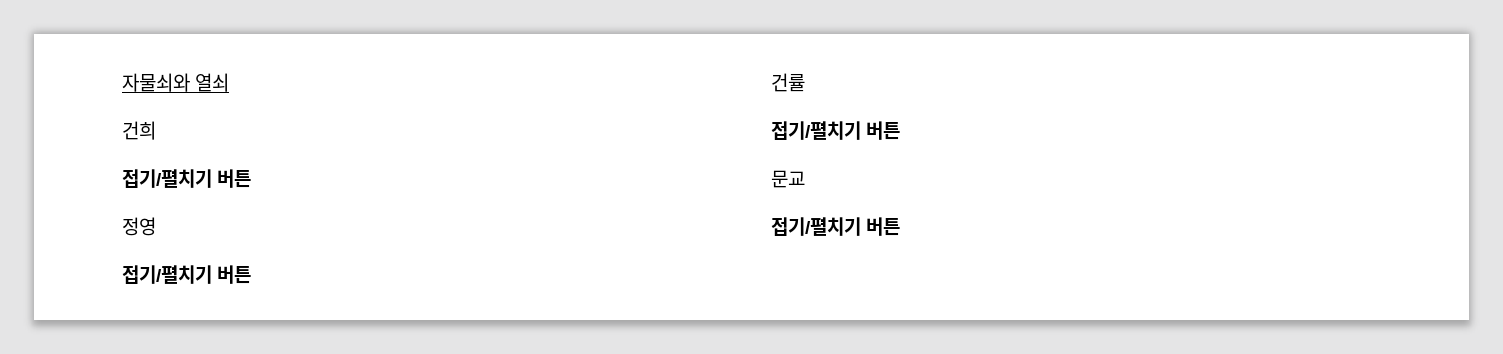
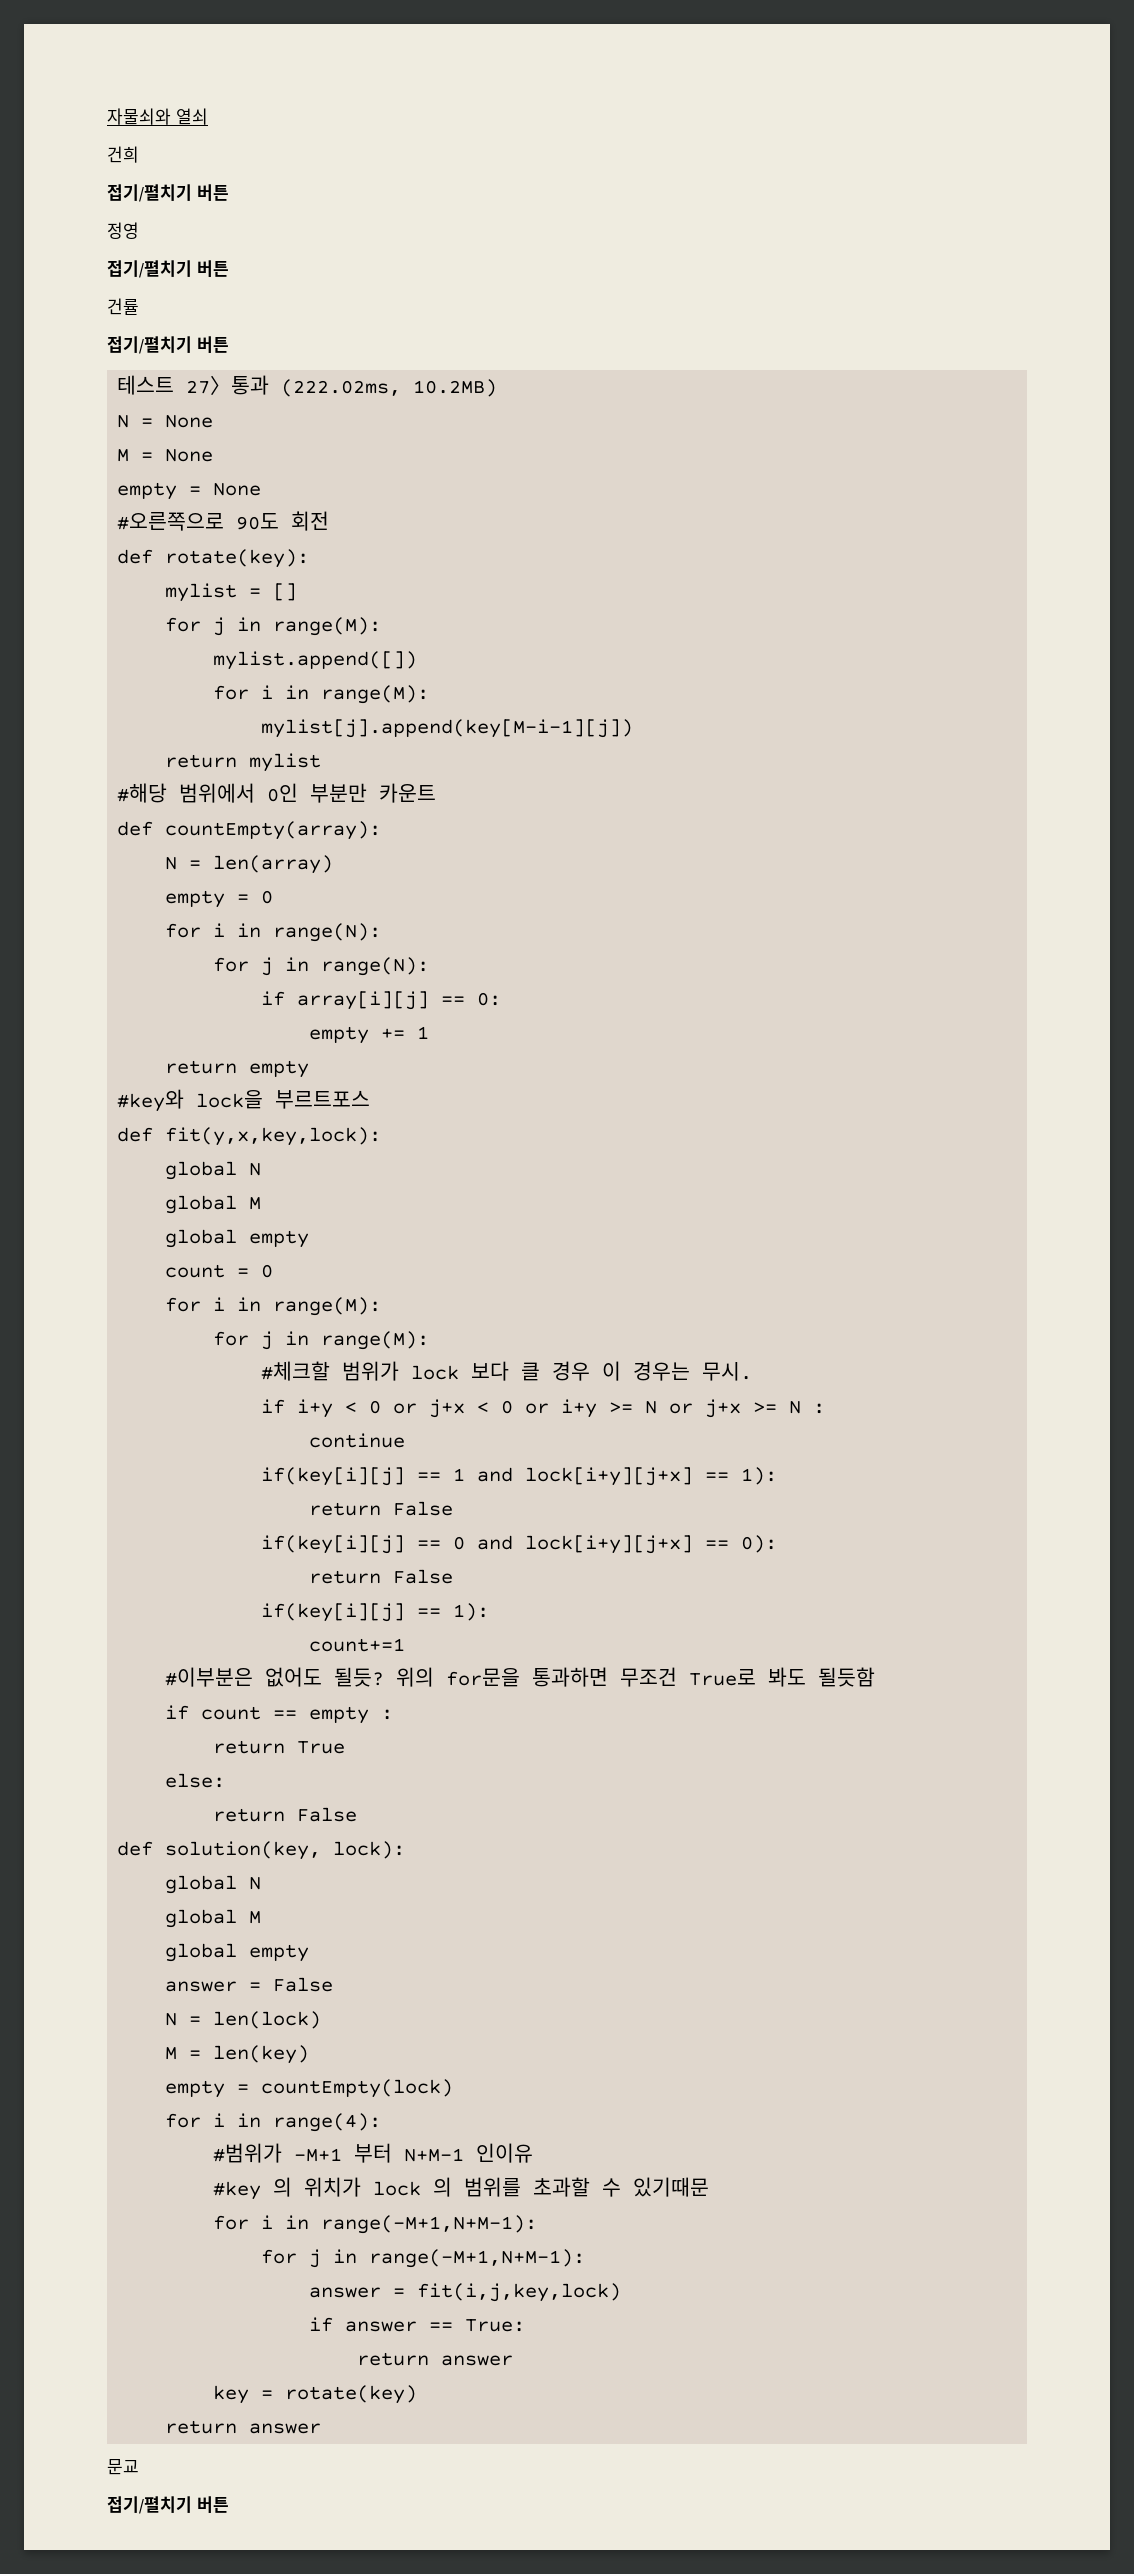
+ 테스트 27〉통과 (222.02ms, 10.2MB)
+ N = None
+ M = None
+ empty = None
+ #오른쪽으로 90도 회전
+ def rotate(key):
+ mylist = []
+ for j in range(M):
+ mylist.append([])
+ for i in range(M):
+ mylist[j].append(key[M-i-1][j])
+ return mylist
+ #해당 범위에서 0인 부분만 카운트
+ def countEmpty(array):
+ N = len(array)
+ empty = 0
+ for i in range(N):
+ for j in range(N):
+ if array[i][j] == 0:
+ empty += 1
+ return empty
+ #key와 lock을 부르트포스
+ def fit(y,x,key,lock):
+ global N
+ global M
+ global empty
+ count = 0
+ for i in range(M):
+ for j in range(M):
+ #체크할 범위가 lock 보다 클 경우 이 경우는 무시.
+ if i+y < 0 or j+x < 0 or i+y >= N or j+x >= N :
+ continue
+ if(key[i][j] == 1 and lock[i+y][j+x] == 1):
+ return False
+ if(key[i][j] == 0 and lock[i+y][j+x] == 0):
+ return False
+ if(key[i][j] == 1):
+ count+=1
+ #이부분은 없어도 될듯? 위의 for문을 통과하면 무조건 True로 봐도 될듯함
+ if count == empty :
+ return True
+ else:
+ return False
+ def solution(key, lock):
+ global N
+ global M
+ global empty
+ answer = False
+ N = len(lock)
+ M = len(key)
+ empty = countEmpty(lock)
+ for i in range(4):
+ #범위가 -M+1 부터 N+M-1 인이유
+ #key 의 위치가 lock 의 범위를 초과할 수 있기때문
+ for i in range(-M+1,N+M-1):
+ for j in range(-M+1,N+M-1):
+ answer = fit(i,j,key,lock)
+ if answer == True:
+ return answer
+ key = rotate(key)
+ return answer

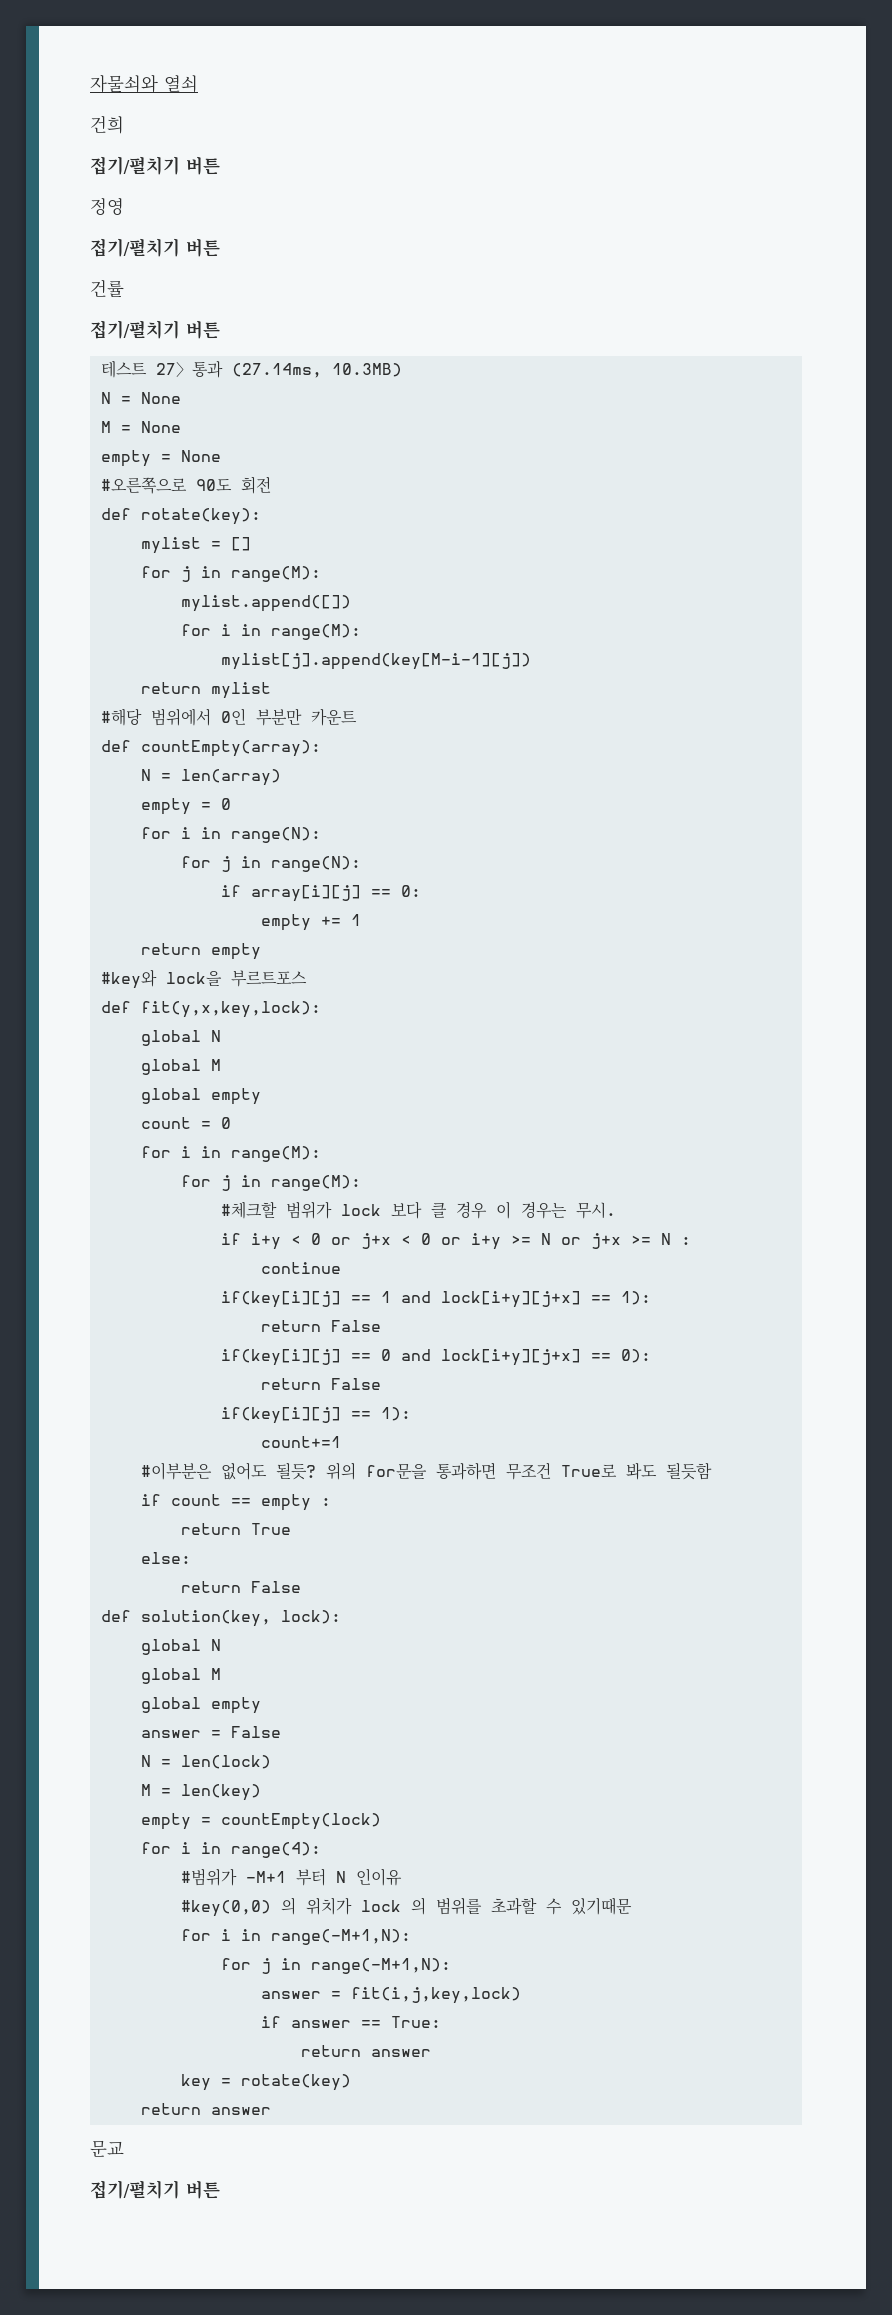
- 테스트 27〉통과 (222.02ms, 10.2MB)
+ 테스트 27〉통과 (27.14ms, 10.3MB)
- #범위가 -M+1 부터 N+M-1 인이유
+ #범위가 -M+1 부터 N 인이유
- #key 의 위치가 lock 의 범위를 초과할 수 있기때문
+ #key(0,0) 의 위치가 lock 의 범위를 초과할 수 있기때문
- for i in range(-M+1,N+M-1):
- for j in range(-M+1,N+M-1):
+ for i in range(-M+1,N):
+ for j in range(-M+1,N):

